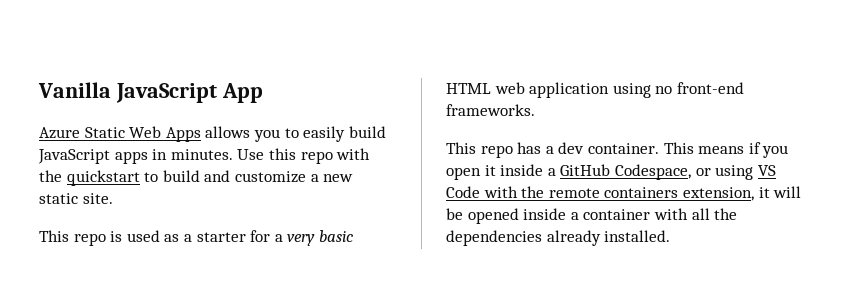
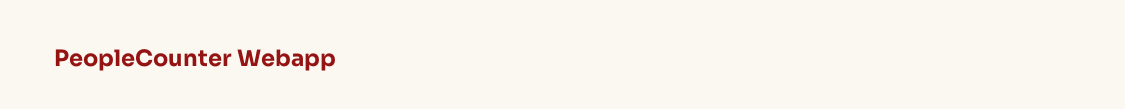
- Vanilla JavaScript App
- Azure Static Web Apps allows you to easily build JavaScript apps in minutes. Use this repo with the quickstart to build and customize a new static site.
- This repo is used as a starter for a very basic HTML web application using no front-end frameworks.
- This repo has a dev container. This means if you open it inside a GitHub Codespace, or using VS Code with the remote containers extension, it will be opened inside a container with all the dependencies already installed.
+ PeopleCounter Webapp

